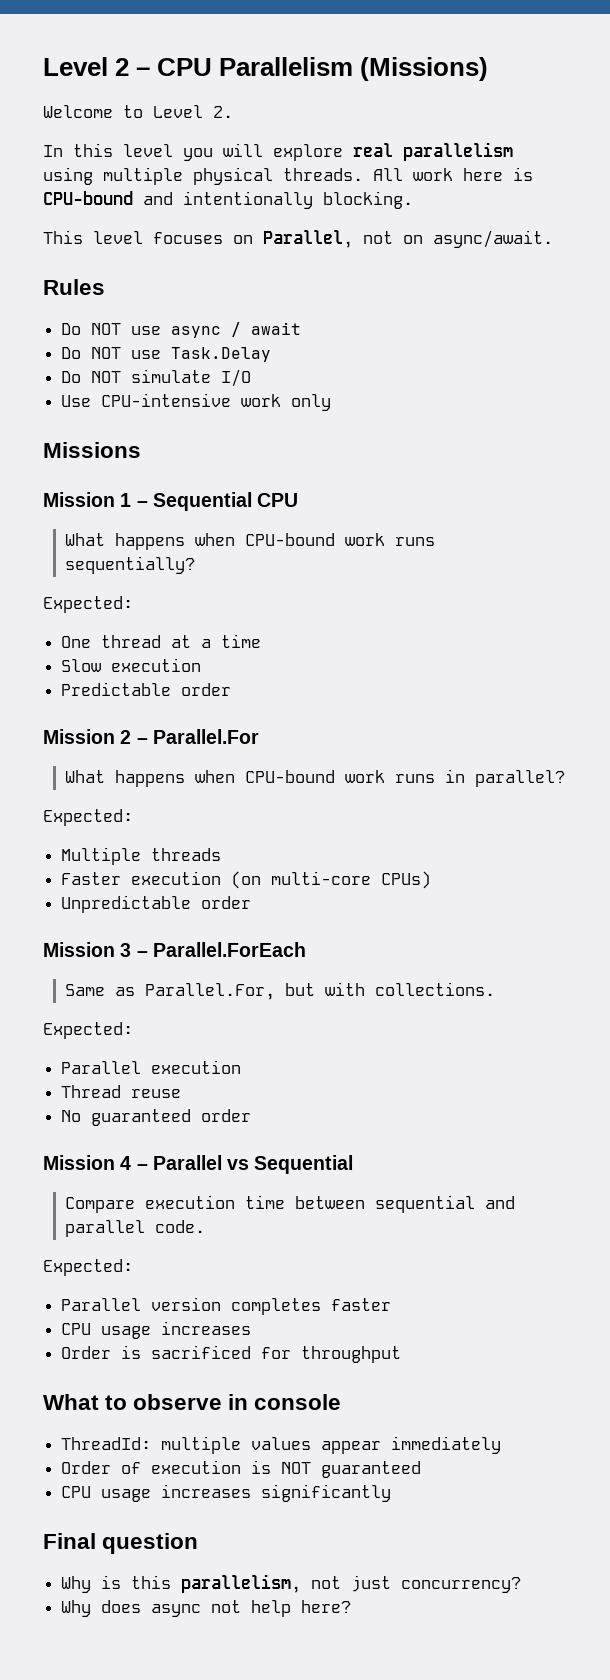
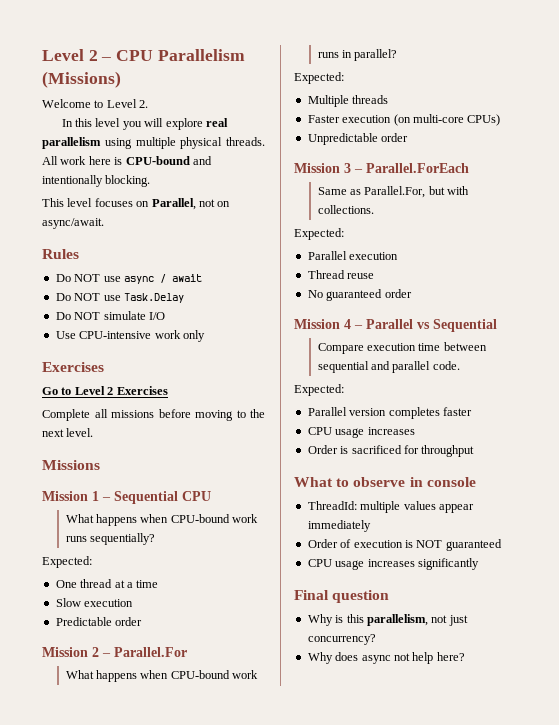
  Use CPU-intensive work only
+ Exercises
+ Go to Level 2 Exercises
+ Complete all missions before moving to the next level.

